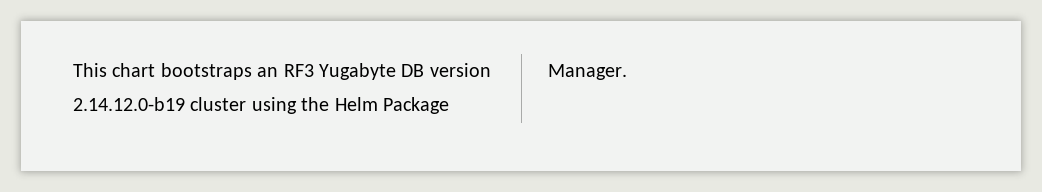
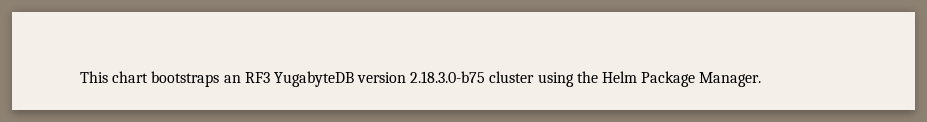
- This chart bootstraps an RF3 Yugabyte DB version 2.14.12.0-b19 cluster using the Helm Package Manager.
+ This chart bootstraps an RF3 YugabyteDB version 2.18.3.0-b75 cluster using the Helm Package Manager.

